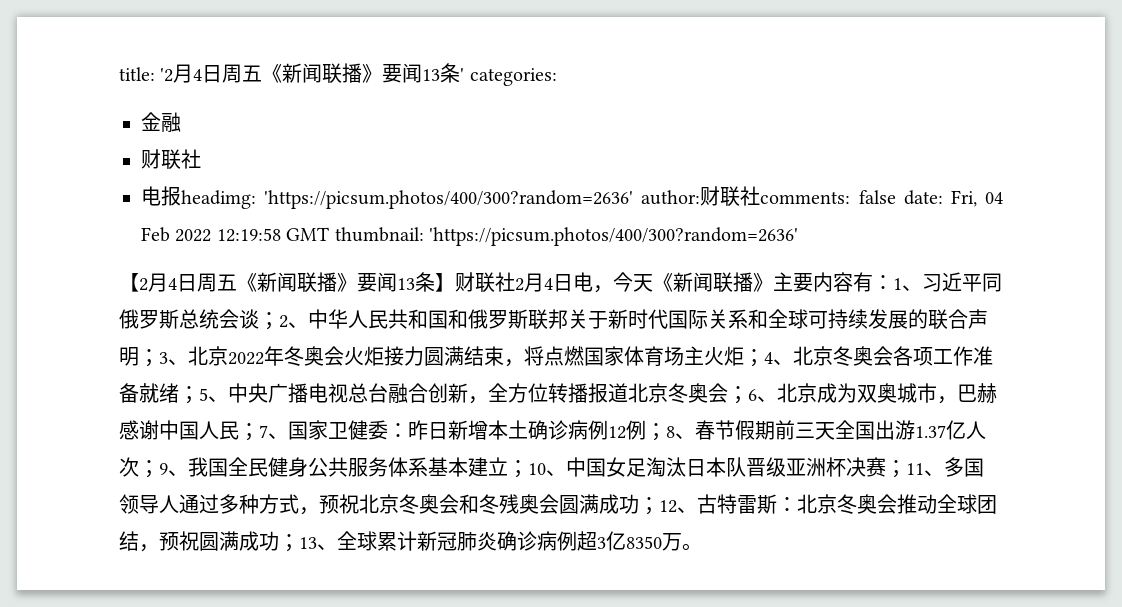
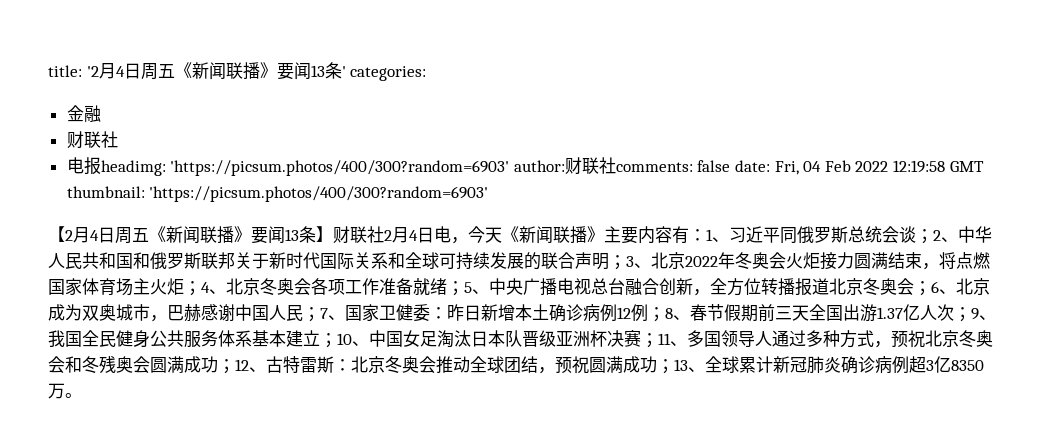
- 电报headimg: 'https://picsum.photos/400/300?random=2636' author:财联社comments: false date: Fri, 04 Feb 2022 12:19:58 GMT thumbnail: 'https://picsum.photos/400/300?random=2636'
+ 电报headimg: 'https://picsum.photos/400/300?random=6903' author:财联社comments: false date: Fri, 04 Feb 2022 12:19:58 GMT thumbnail: 'https://picsum.photos/400/300?random=6903'

